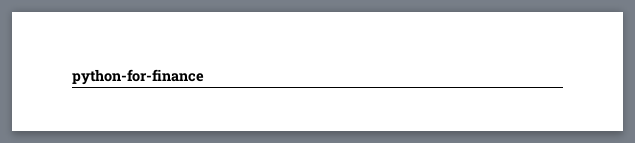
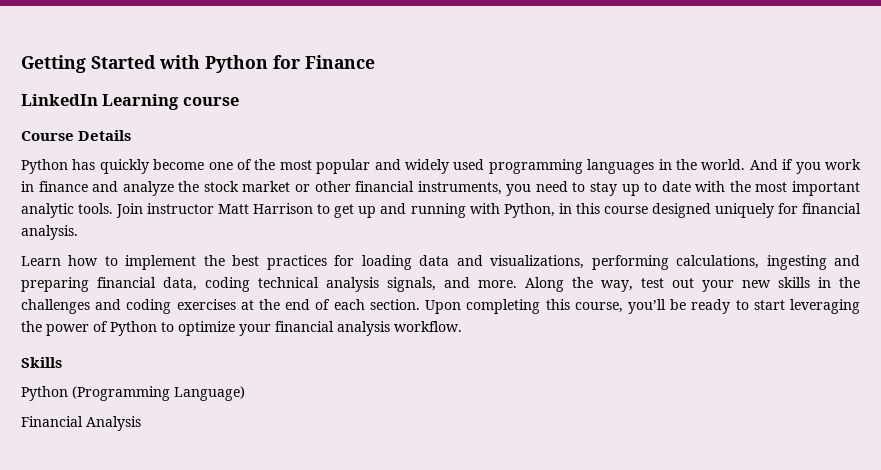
- python-for-finance
+ Getting Started with Python for Finance
+ LinkedIn Learning course
+ Course Details
+ Python has quickly become one of the most popular and widely used programming languages in the world. And if you work in finance and analyze the stock market or other financial instruments, you need to stay up to date with the most important analytic tools. Join instructor Matt Harrison to get up and running with Python, in this course designed uniquely for financial analysis.
+ Learn how to implement the best practices for loading data and visualizations, performing calculations, ingesting and preparing financial data, coding technical analysis signals, and more. Along the way, test out your new skills in the challenges and coding exercises at the end of each section. Upon completing this course, you’ll be ready to start leveraging the power of Python to optimize your financial analysis workflow.
+ Skills
+ Python (Programming Language)
+ Financial Analysis

